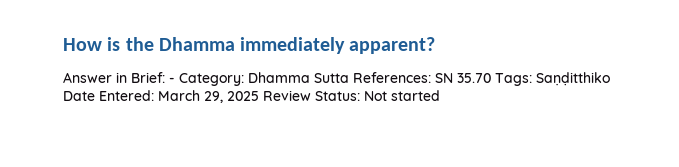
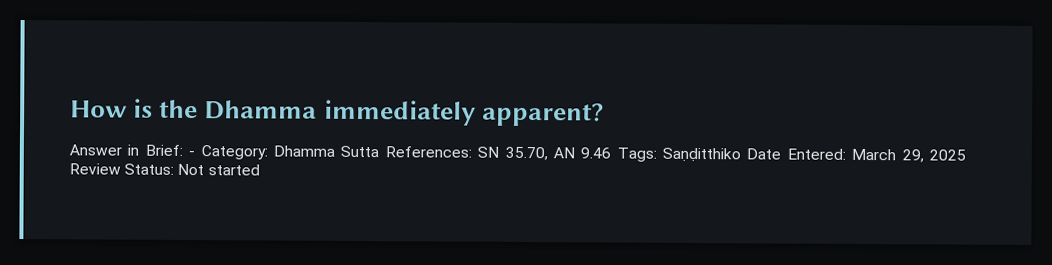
- Answer in Brief: - Category: Dhamma Sutta References: SN 35.70 Tags: Saṇḍitthiko Date Entered: March 29, 2025 Review Status: Not started
+ Answer in Brief: - Category: Dhamma Sutta References: SN 35.70, AN 9.46 Tags: Saṇḍitthiko Date Entered: March 29, 2025 Review Status: Not started

